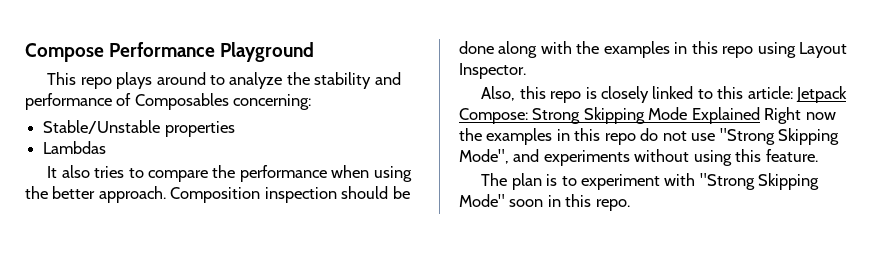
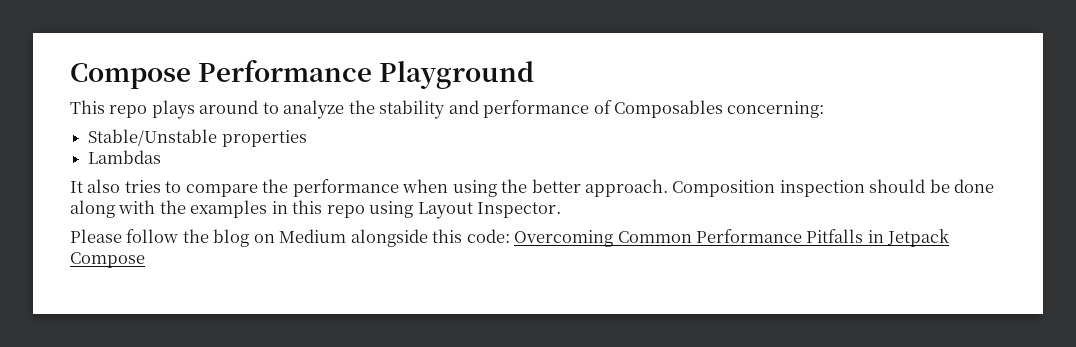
- Also, this repo is closely linked to this article: Jetpack Compose: Strong Skipping Mode Explained Right now the examples in this repo do not use "Strong Skipping Mode", and experiments without using this feature.
- The plan is to experiment with "Strong Skipping Mode" soon in this repo.
+ Please follow the blog on Medium alongside this code: Overcoming Common Performance Pitfalls in Jetpack Compose

